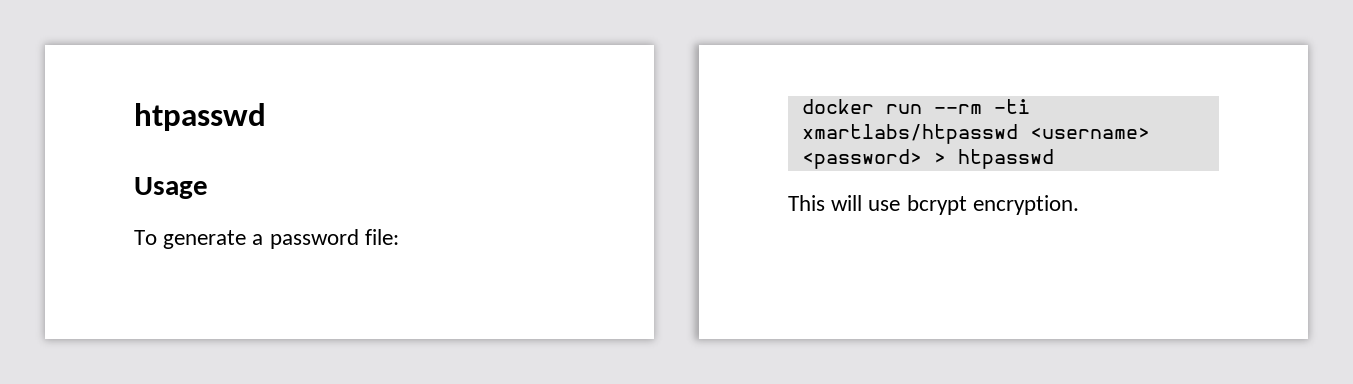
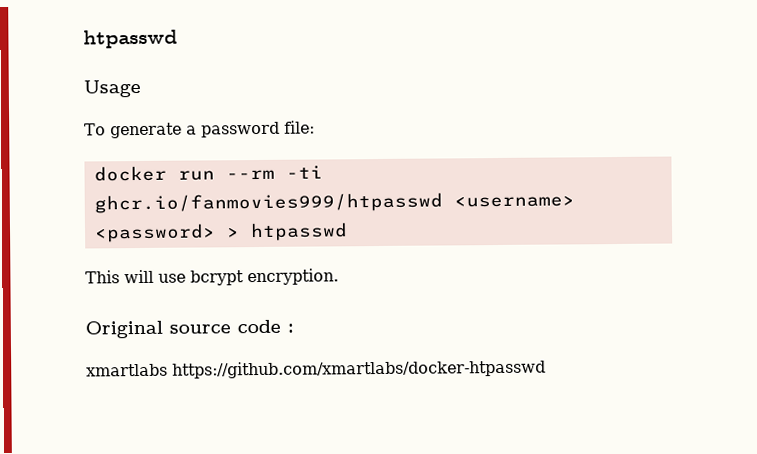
- docker run --rm -ti xmartlabs/htpasswd <username> <password> > htpasswd
+ docker run --rm -ti ghcr.io/fanmovies999/htpasswd <username> <password> > htpasswd
+ Original source code :
+ xmartlabs https://github.com/xmartlabs/docker-htpasswd

